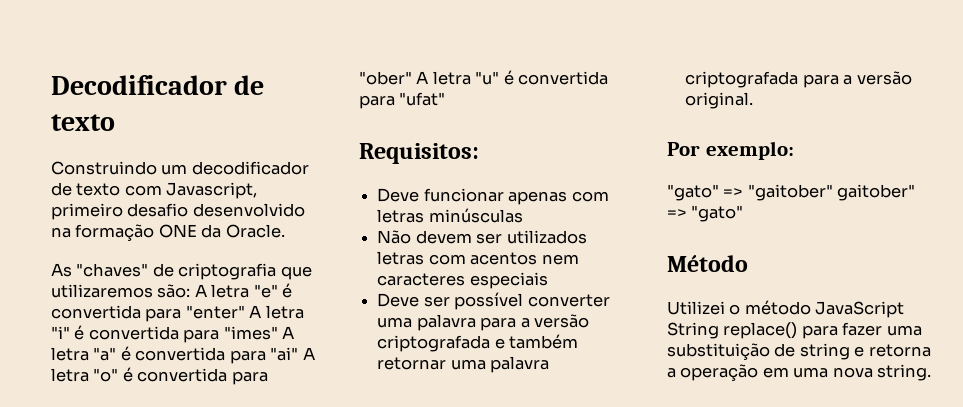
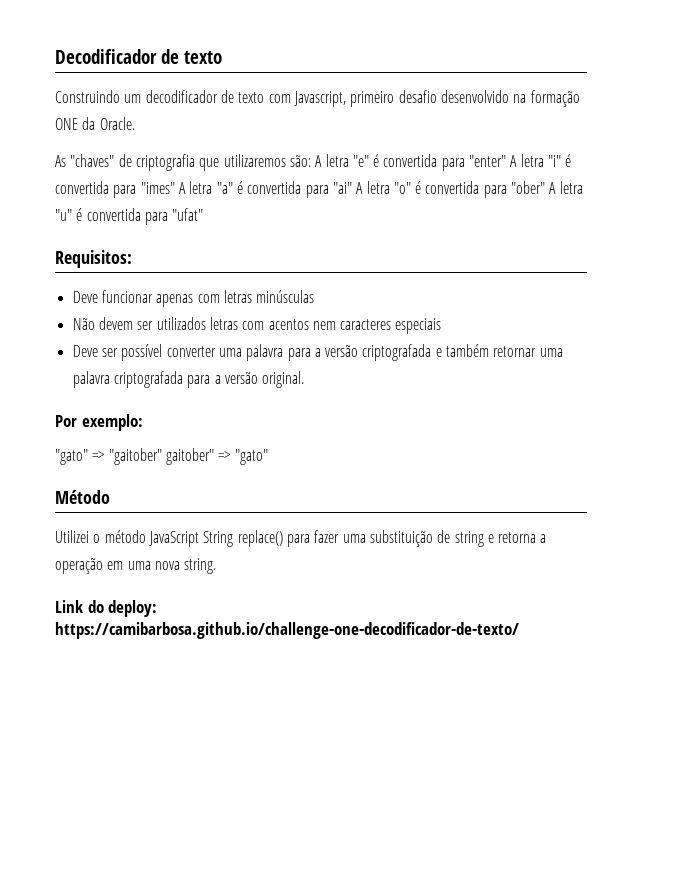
+ Link do deploy: https://camibarbosa.github.io/challenge-one-decodificador-de-texto/

